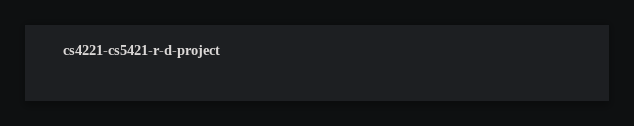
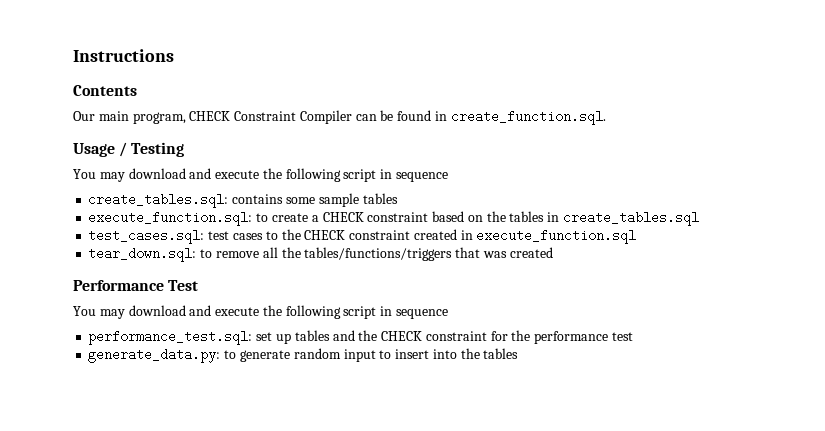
- cs4221-cs5421-r-d-project
+ Instructions
+ Contents
+ Our main program, CHECK Constraint Compiler can be found in create_function.sql.
+ Usage / Testing
+ You may download and execute the following script in sequence
+ create_tables.sql: contains some sample tables
+ execute_function.sql: to create a CHECK constraint based on the tables in create_tables.sql
+ test_cases.sql: test cases to the CHECK constraint created in execute_function.sql
+ tear_down.sql: to remove all the tables/functions/triggers that was created
+ Performance Test
+ You may download and execute the following script in sequence
+ performance_test.sql: set up tables and the CHECK constraint for the performance test
+ generate_data.py: to generate random input to insert into the tables

